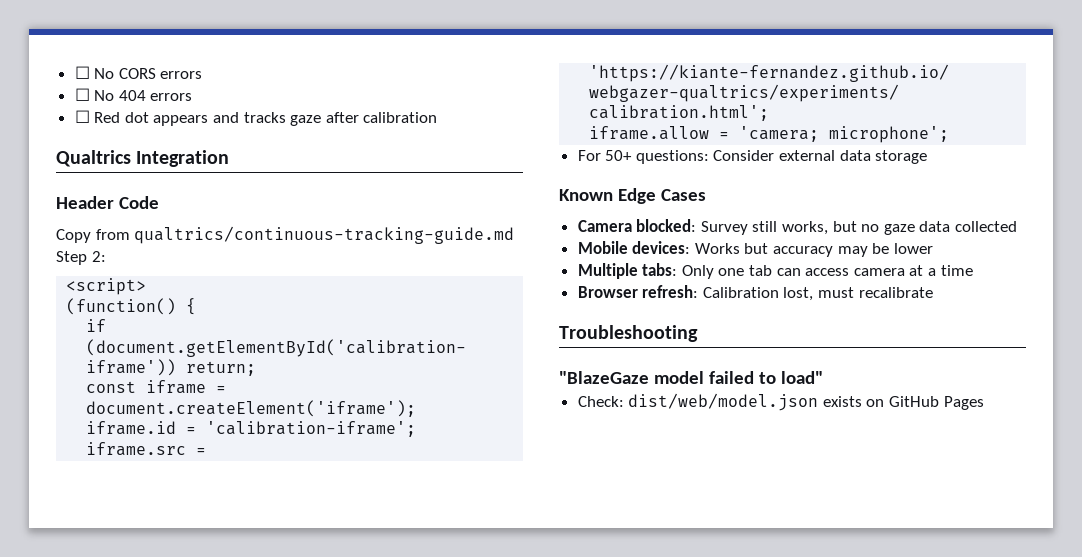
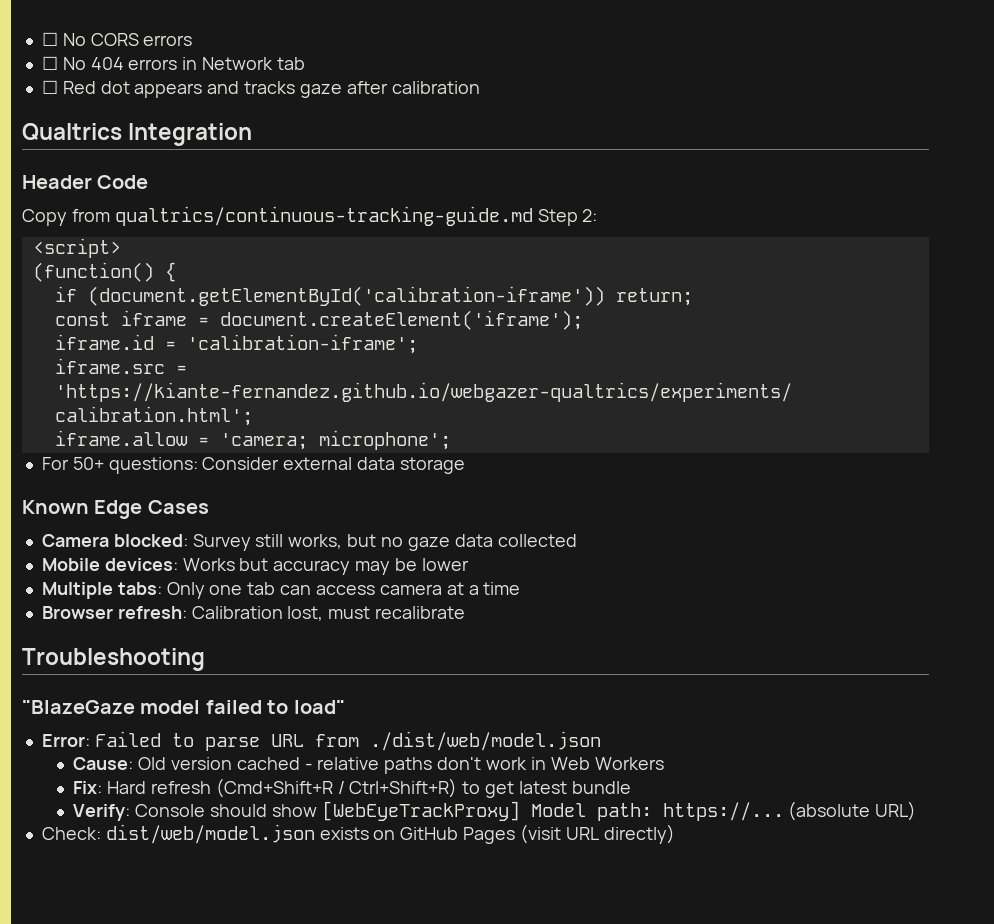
- ☐ No 404 errors
+ ☐ No 404 errors in Network tab
+ Error: Failed to parse URL from ./dist/web/model.json
+ Cause: Old version cached - relative paths don't work in Web Workers
+ Fix: Hard refresh (Cmd+Shift+R / Ctrl+Shift+R) to get latest bundle
+ Verify: Console should show [WebEyeTrackProxy] Model path: https://... (absolute URL)
- Check: dist/web/model.json exists on GitHub Pages
+ Check: dist/web/model.json exists on GitHub Pages (visit URL directly)

